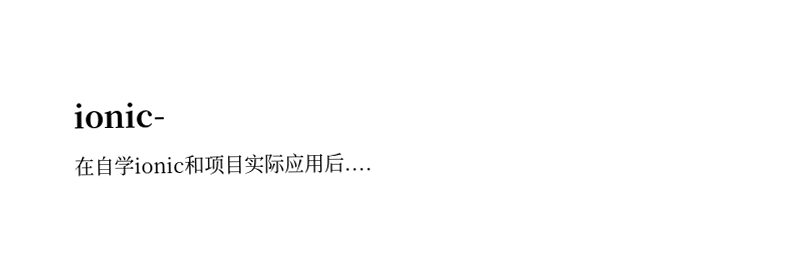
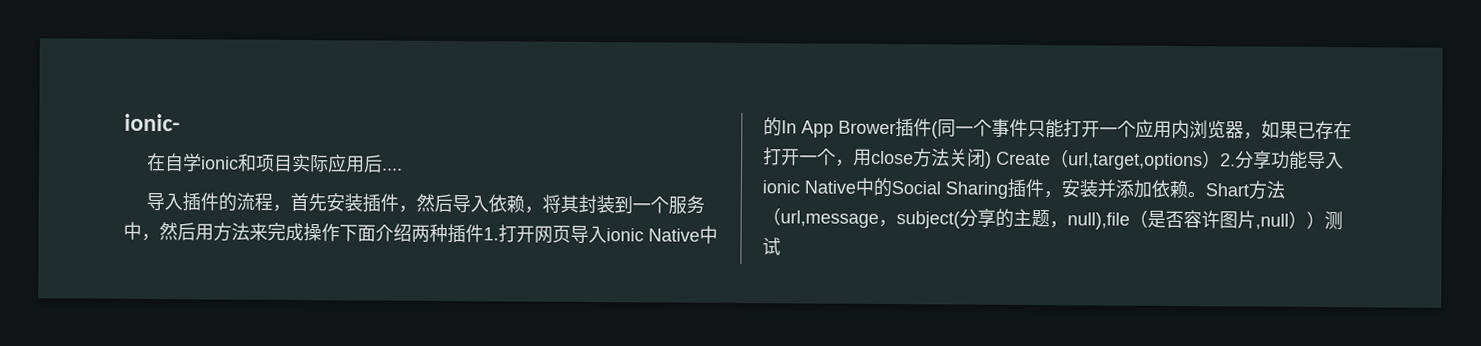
+ 导入插件的流程，首先安装插件，然后导入依赖，将其封装到一个服务中，然后用方法来完成操作下面介绍两种插件1.打开网页导入ionic Native中的In App Brower插件(同一个事件只能打开一个应用内浏览器，如果已存在打开一个，用close方法关闭) Create（url,target,options）2.分享功能导入ionic Native中的Social Sharing插件，安装并添加依赖。Shart方法（url,message，subject(分享的主题，null),file（是否容许图片,null））测试

